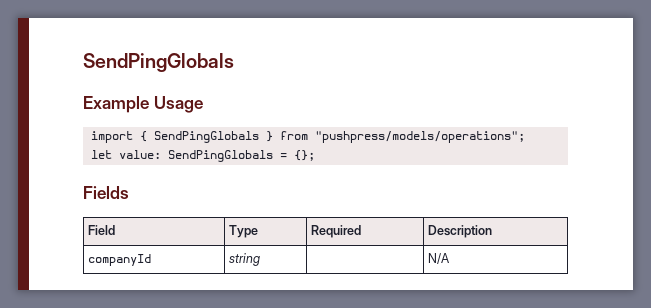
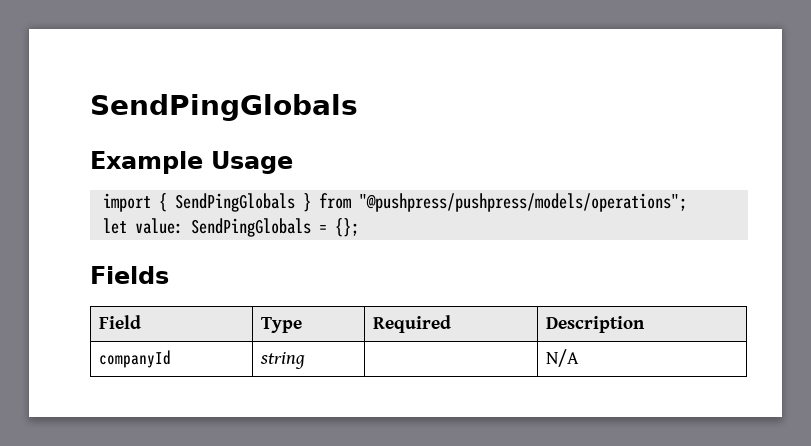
- import { SendPingGlobals } from "pushpress/models/operations";
+ import { SendPingGlobals } from "@pushpress/pushpress/models/operations";

